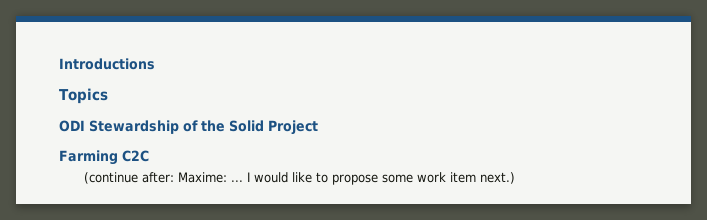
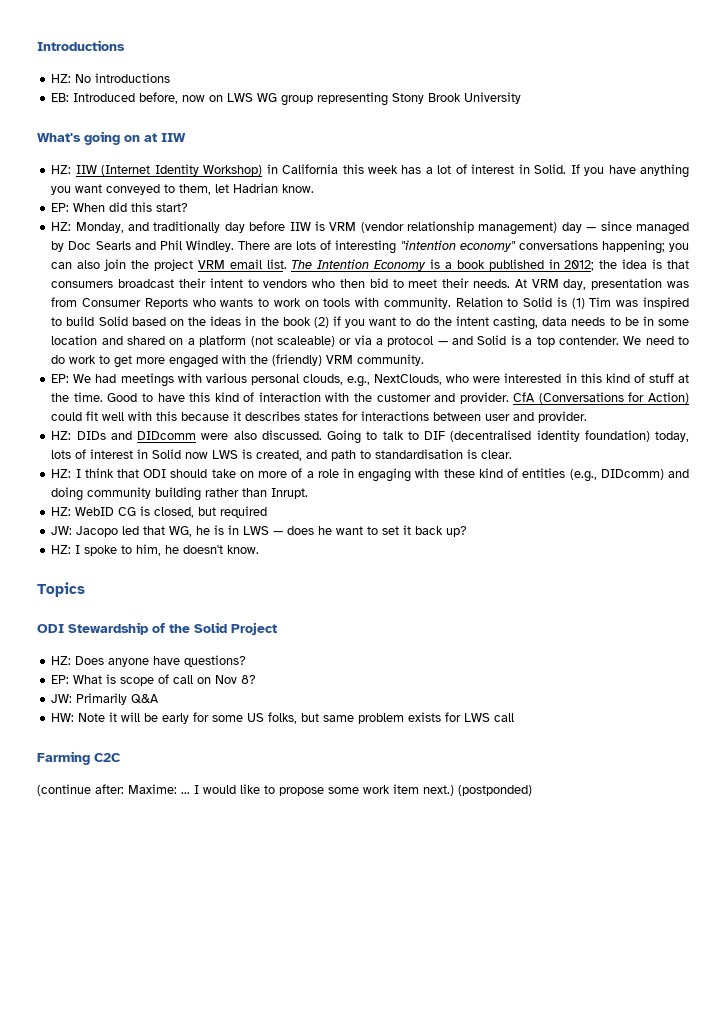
+ HZ: No introductions
+ EB: Introduced before, now on LWS WG group representing Stony Brook University
+ What's going on at IIW
+ HZ: IIW (Internet Identity Workshop) in California this week has a lot of interest in Solid. If you have anything you want conveyed to them, let Hadrian know.
+ EP: When did this start?
+ HZ: Monday, and traditionally day before IIW is VRM (vendor relationship management) day — since managed by Doc Searls and Phil Windley. There are lots of interesting "intention economy" conversations happening; you can also join the project VRM email list. The Intention Economy is a book published in 2012; the idea is that consumers broadcast their intent to vendors who then bid to meet their needs. At VRM day, presentation was from Consumer Reports who wants to work on tools with community. Relation to Solid is (1) Tim was inspired to build Solid based on the ideas in the book (2) if you want to do the intent casting, data needs to be in some location and shared on a platform (not scaleable) or via a protocol — and Solid is a top contender. We need to do work to get more engaged with the (friendly) VRM community.
+ EP: We had meetings with various personal clouds, e.g., NextClouds, who were interested in this kind of stuff at the time. Good to have this kind of interaction with the customer and provider. CfA (Conversations for Action) could fit well with this because it describes states for interactions between user and provider.
+ HZ: DIDs and DIDcomm were also discussed. Going to talk to DIF (decentralised identity foundation) today, lots of interest in Solid now LWS is created, and path to standardisation is clear.
+ HZ: I think that ODI should take on more of a role in engaging with these kind of entities (e.g., DIDcomm) and doing community building rather than Inrupt.
+ HZ: WebID CG is closed, but required
+ JW: Jacopo led that WG, he is in LWS — does he want to set it back up?
+ HZ: I spoke to him, he doesn't know.
+ HZ: Does anyone have questions?
+ EP: What is scope of call on Nov 8?
+ JW: Primarily Q&A
+ HW: Note it will be early for some US folks, but same problem exists for LWS call
+ (postponded)

